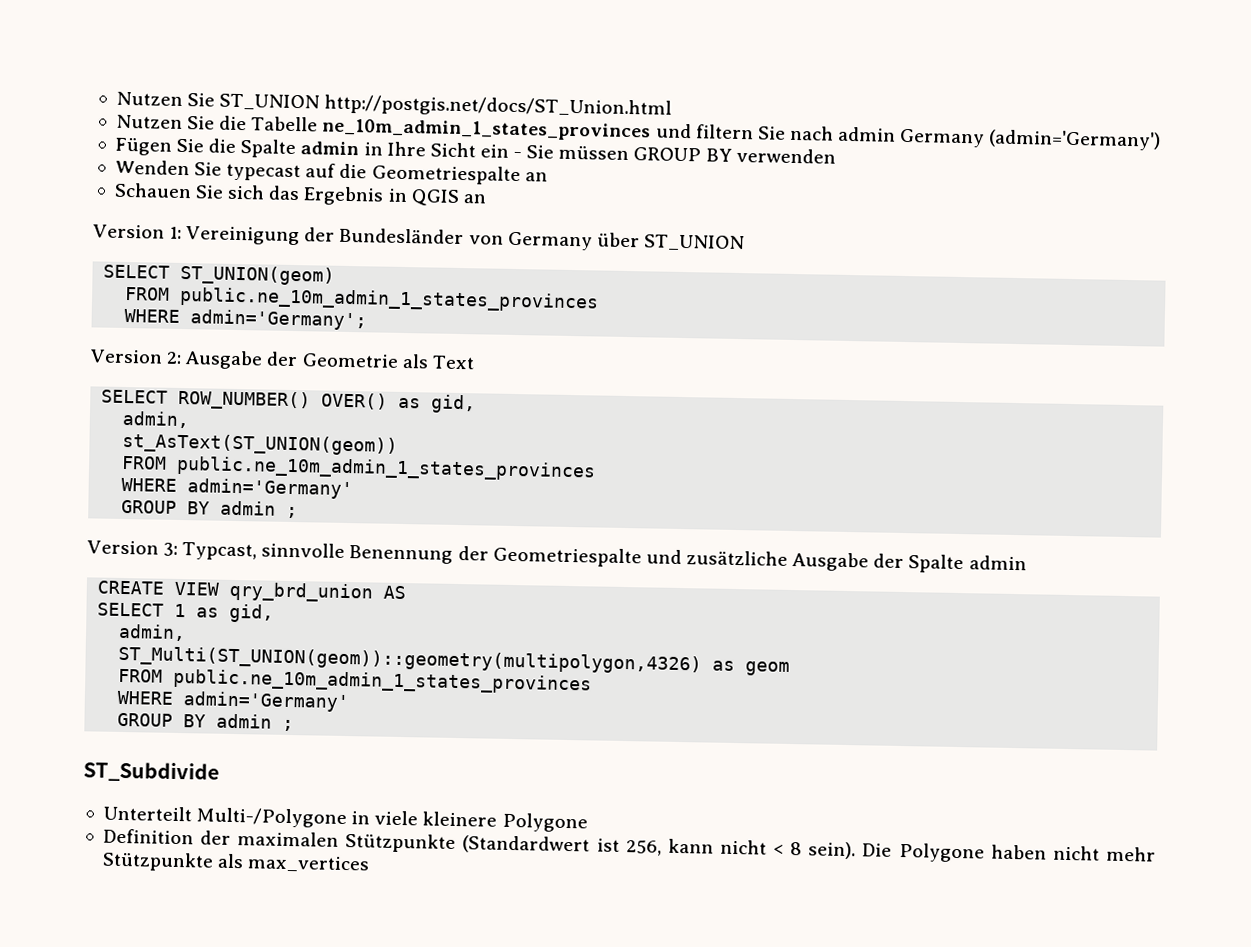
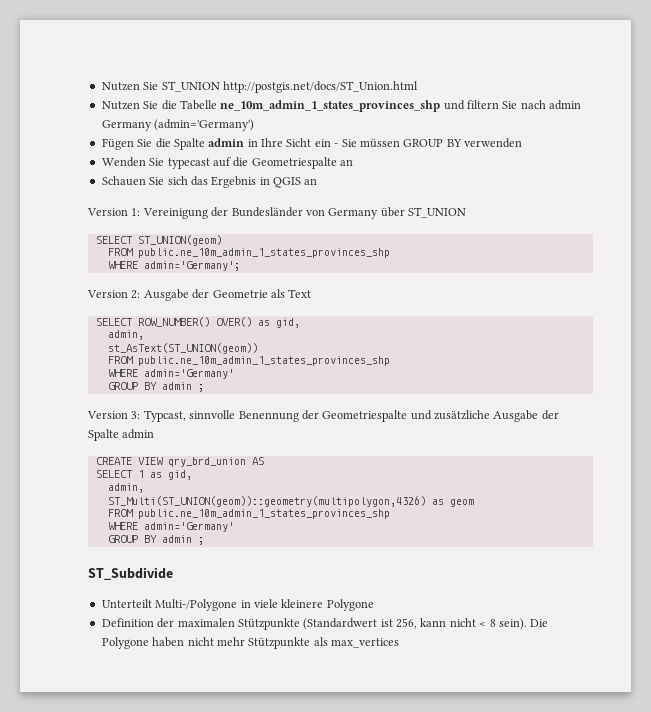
- Nutzen Sie die Tabelle ne_10m_admin_1_states_provinces und filtern Sie nach admin Germany (admin='Germany')
+ Nutzen Sie die Tabelle ne_10m_admin_1_states_provinces_shp und filtern Sie nach admin Germany (admin='Germany')
  SELECT ST_UNION(geom)
- FROM public.ne_10m_admin_1_states_provinces
+ FROM public.ne_10m_admin_1_states_provinces_shp
  st_AsText(ST_UNION(geom))
- FROM public.ne_10m_admin_1_states_provinces
+ FROM public.ne_10m_admin_1_states_provinces_shp
  ST_Multi(ST_UNION(geom))::geometry(multipolygon,4326) as geom
- FROM public.ne_10m_admin_1_states_provinces
+ FROM public.ne_10m_admin_1_states_provinces_shp

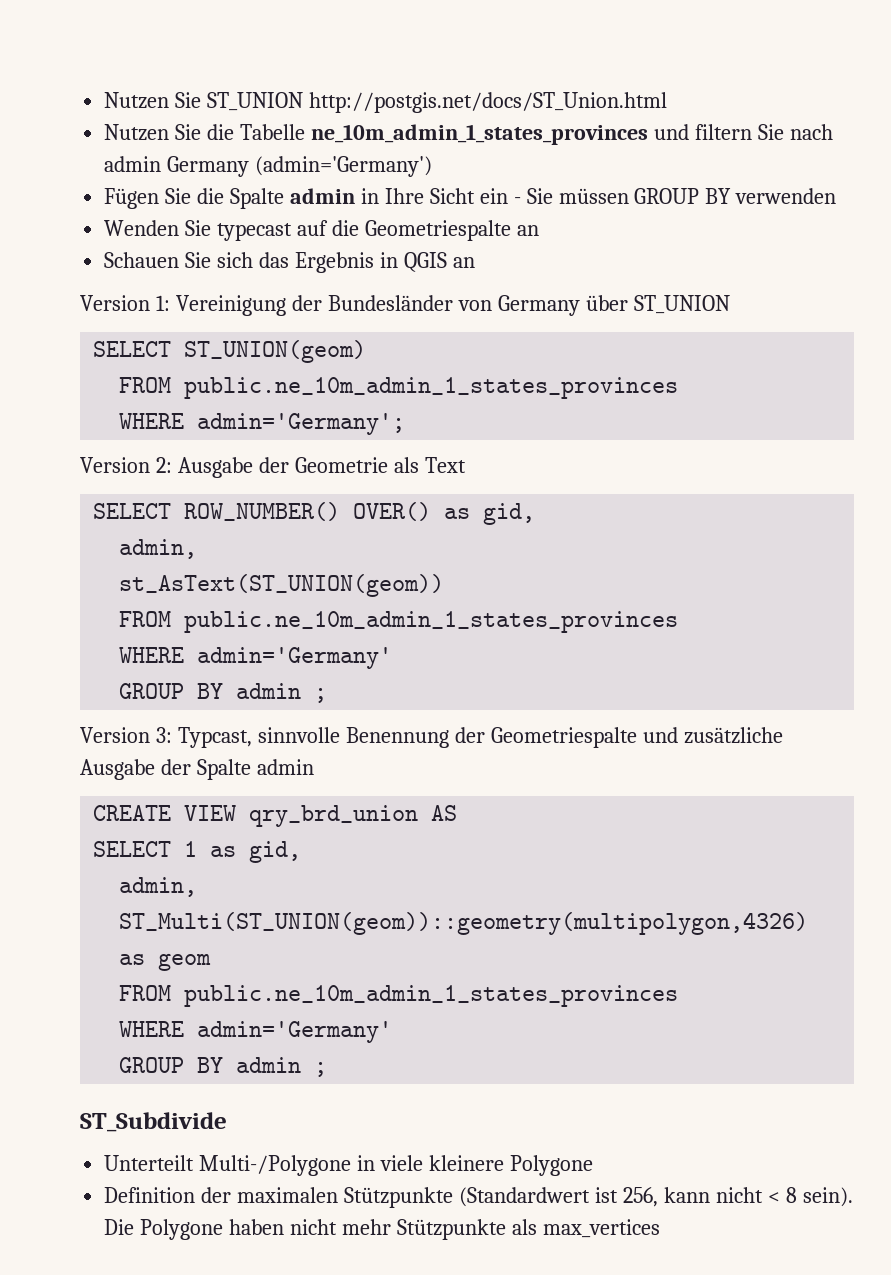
- Nutzen Sie die Tabelle ne_10m_admin_1_states_provinces_shp und filtern Sie nach admin Germany (admin='Germany')
+ Nutzen Sie die Tabelle ne_10m_admin_1_states_provinces und filtern Sie nach admin Germany (admin='Germany')
  SELECT ST_UNION(geom)
- FROM public.ne_10m_admin_1_states_provinces_shp
+ FROM public.ne_10m_admin_1_states_provinces
  st_AsText(ST_UNION(geom))
- FROM public.ne_10m_admin_1_states_provinces_shp
+ FROM public.ne_10m_admin_1_states_provinces
  ST_Multi(ST_UNION(geom))::geometry(multipolygon,4326) as geom
- FROM public.ne_10m_admin_1_states_provinces_shp
+ FROM public.ne_10m_admin_1_states_provinces

